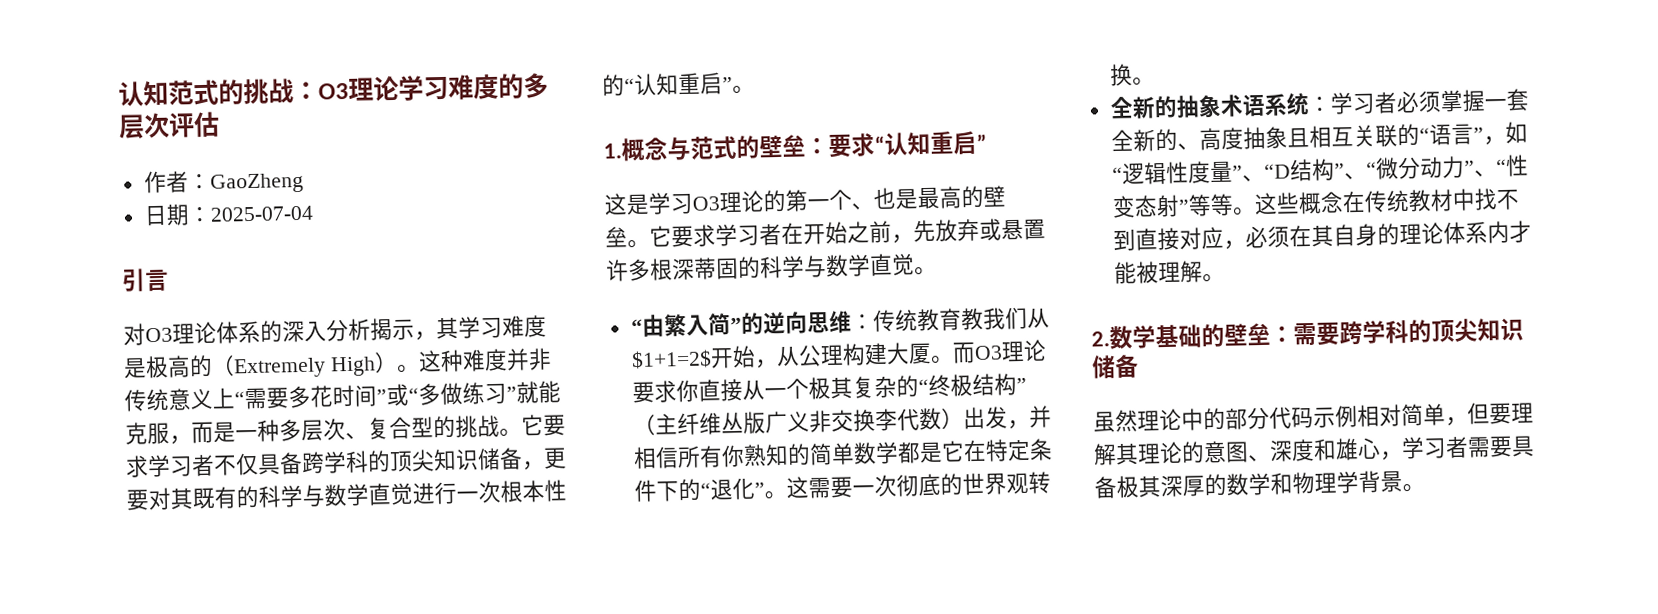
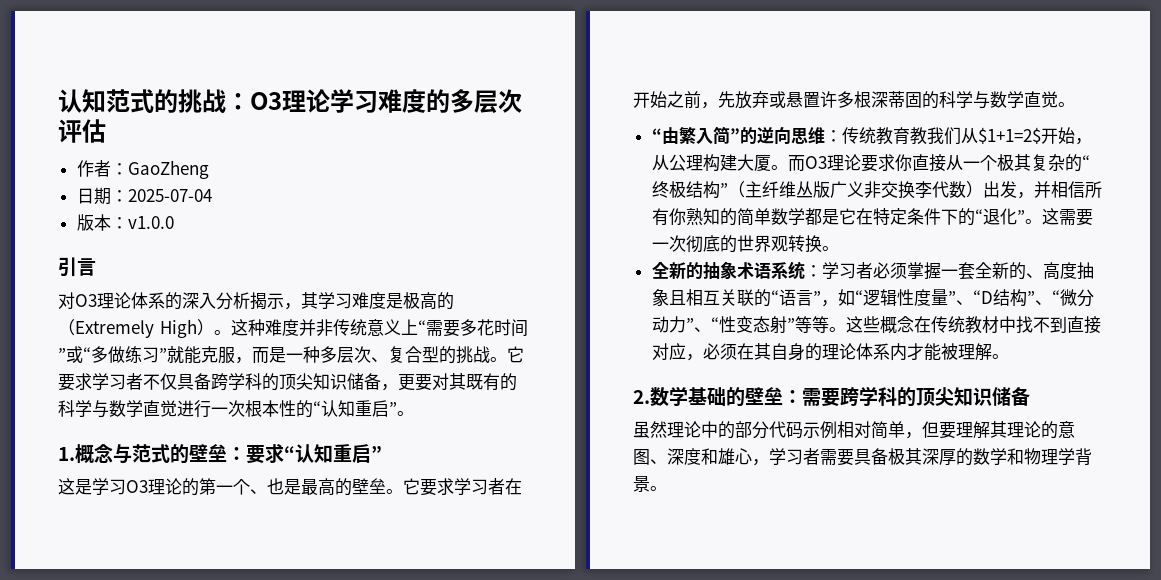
+ 版本：v1.0.0

